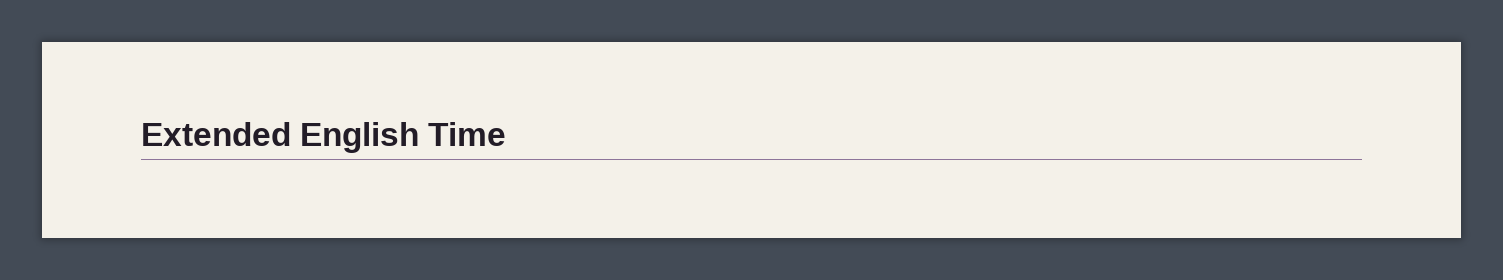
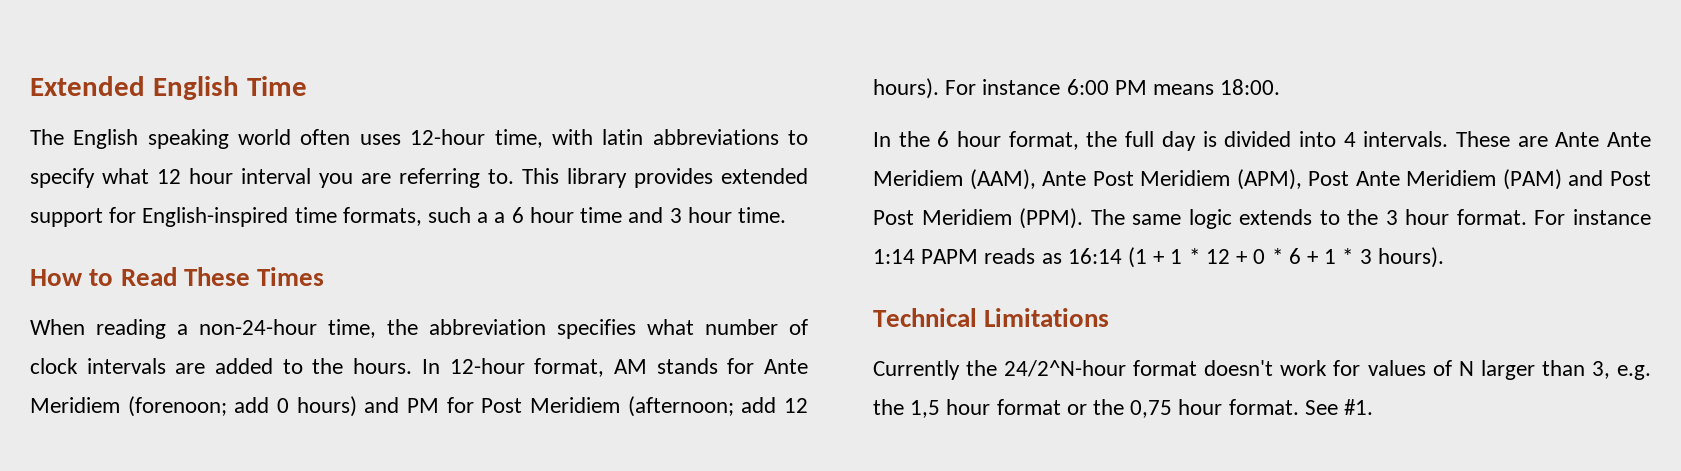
+ The English speaking world often uses 12-hour time, with latin abbreviations to specify what 12 hour interval you are referring to. This library provides extended support for English-inspired time formats, such a a 6 hour time and 3 hour time.
+ How to Read These Times
+ When reading a non-24-hour time, the abbreviation specifies what number of clock intervals are added to the hours. In 12-hour format, AM stands for Ante Meridiem (forenoon; add 0 hours) and PM for Post Meridiem (afternoon; add 12 hours). For instance 6:00 PM means 18:00.
+ In the 6 hour format, the full day is divided into 4 intervals. These are Ante Ante Meridiem (AAM), Ante Post Meridiem (APM), Post Ante Meridiem (PAM) and Post Post Meridiem (PPM). The same logic extends to the 3 hour format. For instance 1:14 PAPM reads as 16:14 (1 + 1 * 12 + 0 * 6 + 1 * 3 hours).
+ Technical Limitations
+ Currently the 24/2^N-hour format doesn't work for values of N larger than 3, e.g. the 1,5 hour format or the 0,75 hour format. See #1.

